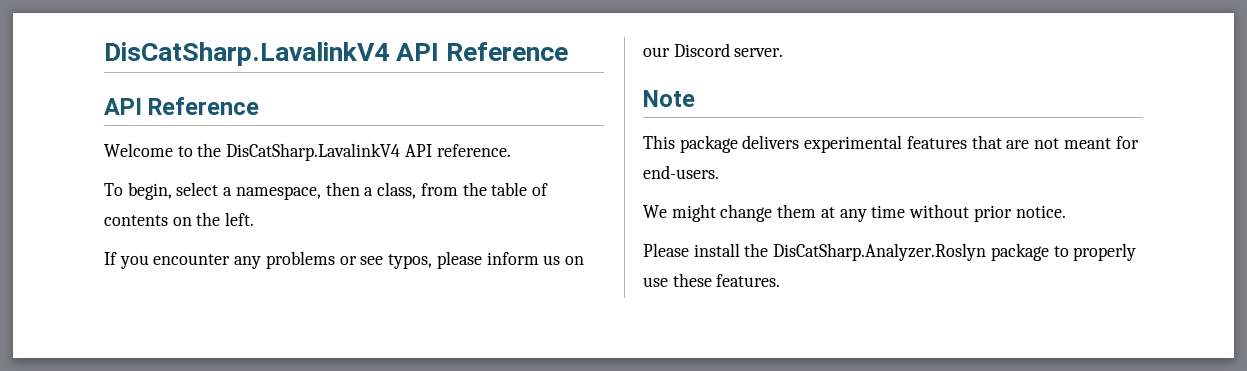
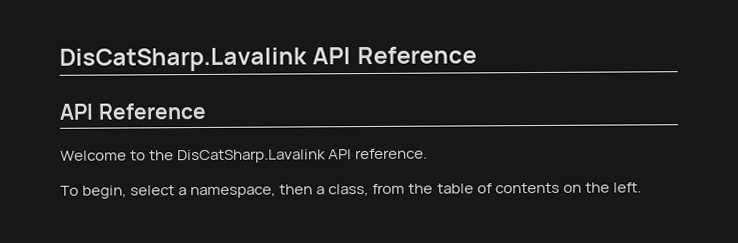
- DisCatSharp.LavalinkV4 API Reference
+ DisCatSharp.Lavalink API Reference
- Welcome to the DisCatSharp.LavalinkV4 API reference.
+ Welcome to the DisCatSharp.Lavalink API reference.
- If you encounter any problems or see typos, please inform us on our Discord server.
- Note
- This package delivers experimental features that are not meant for end-users.
- We might change them at any time without prior notice.
- Please install the DisCatSharp.Analyzer.Roslyn package to properly use these features.

